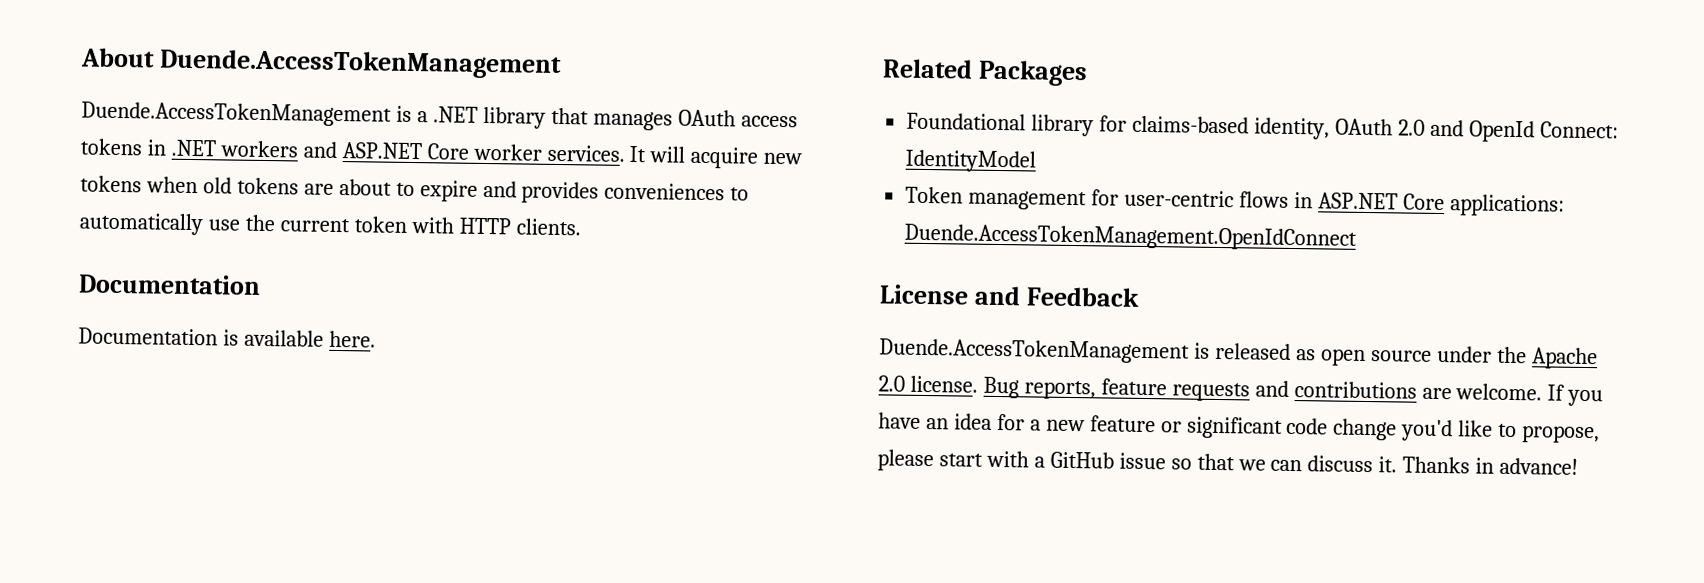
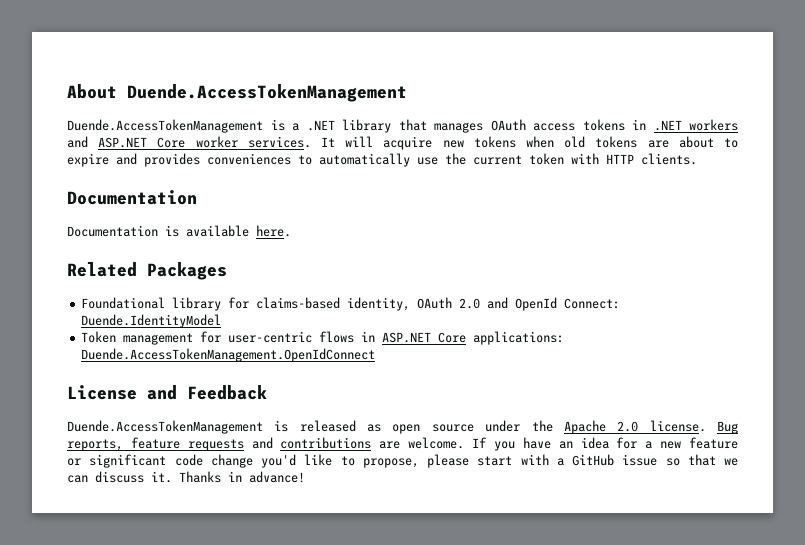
- Foundational library for claims-based identity, OAuth 2.0 and OpenId Connect: IdentityModel
+ Foundational library for claims-based identity, OAuth 2.0 and OpenId Connect: Duende.IdentityModel

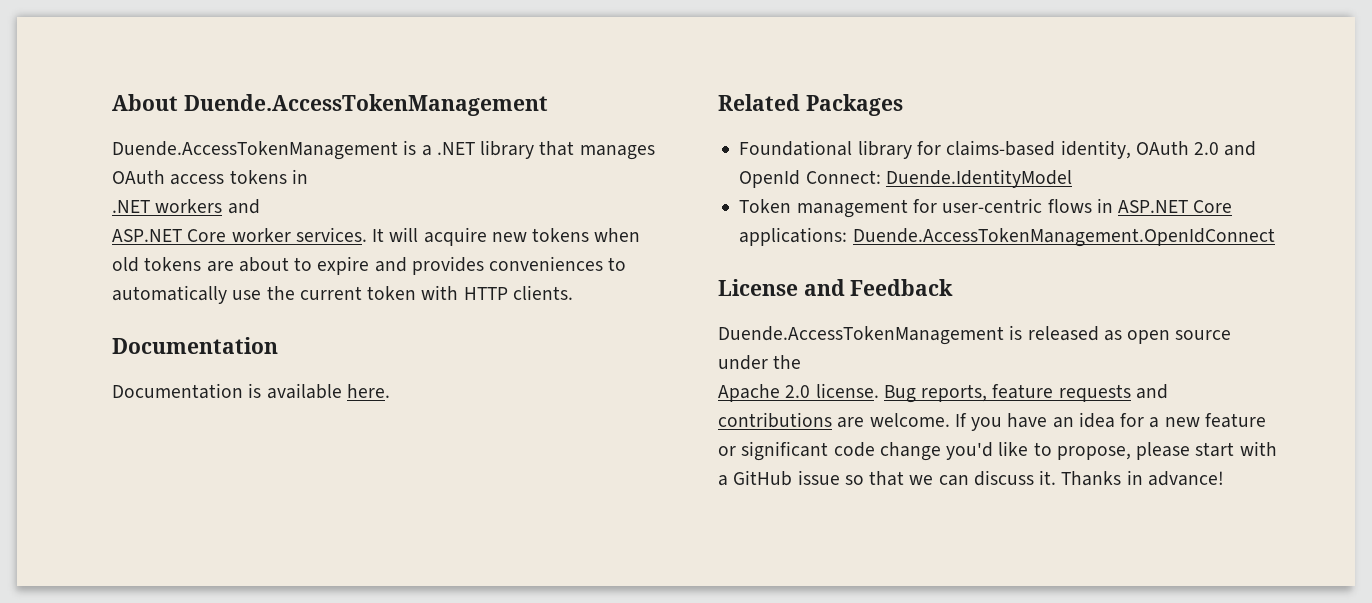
- Duende.AccessTokenManagement is a .NET library that manages OAuth access tokens in .NET workers and ASP.NET Core worker services.
+ Duende.AccessTokenManagement is a .NET library that manages OAuth access tokens in
+ .NET workers and
+ ASP.NET Core worker services.
- Duende.AccessTokenManagement is released as open source under the Apache 2.0 license.
+ Duende.AccessTokenManagement is released as open source under the
+ Apache 2.0 license.

